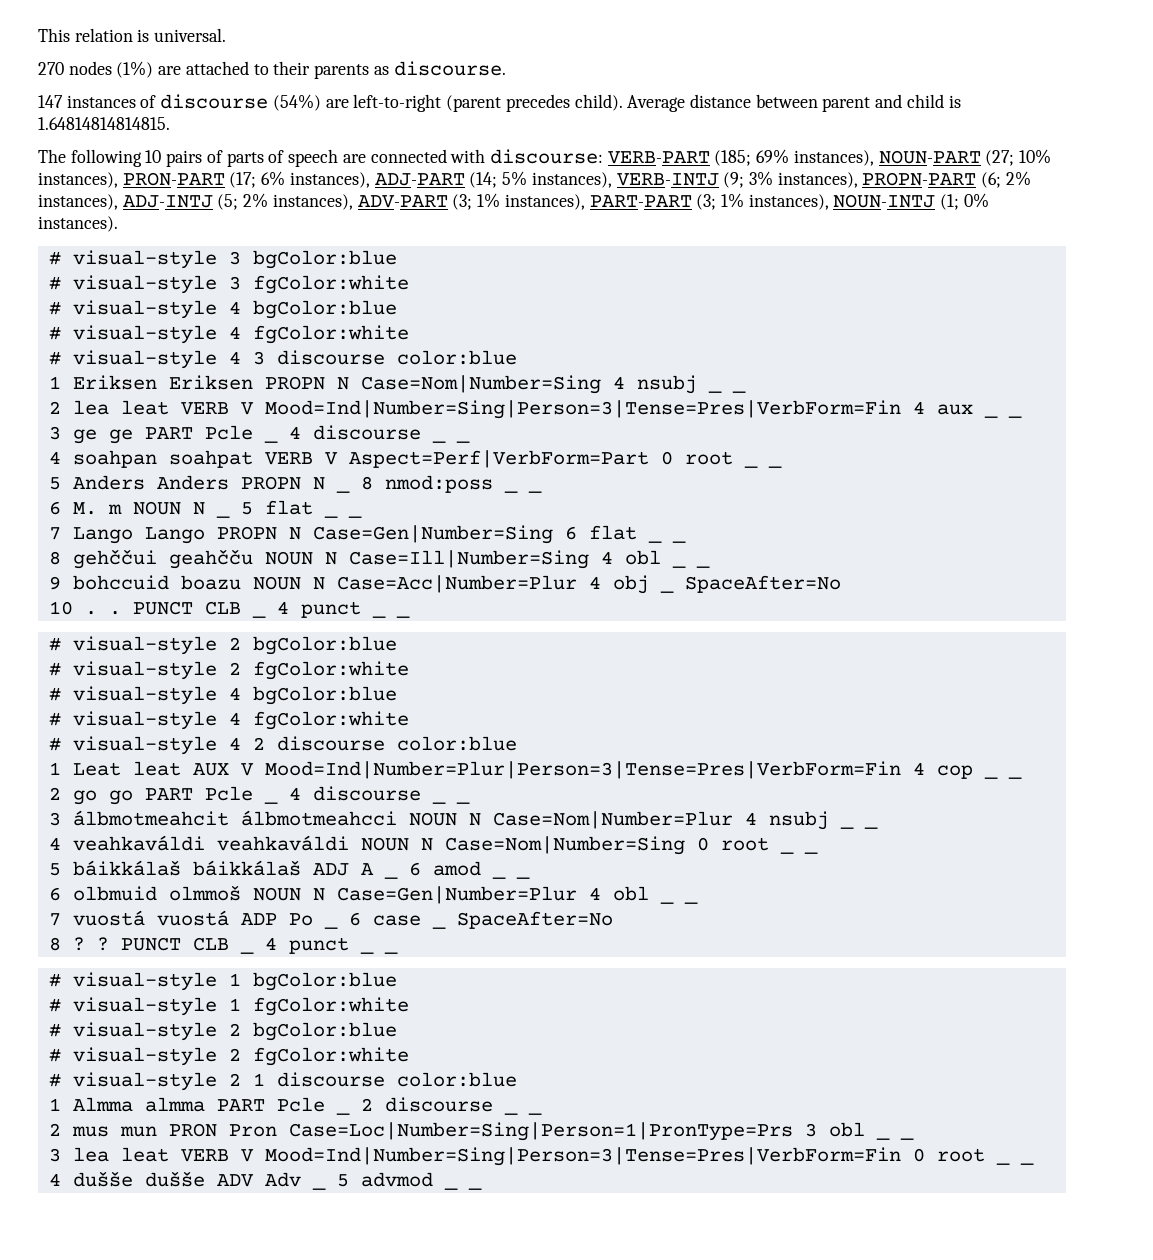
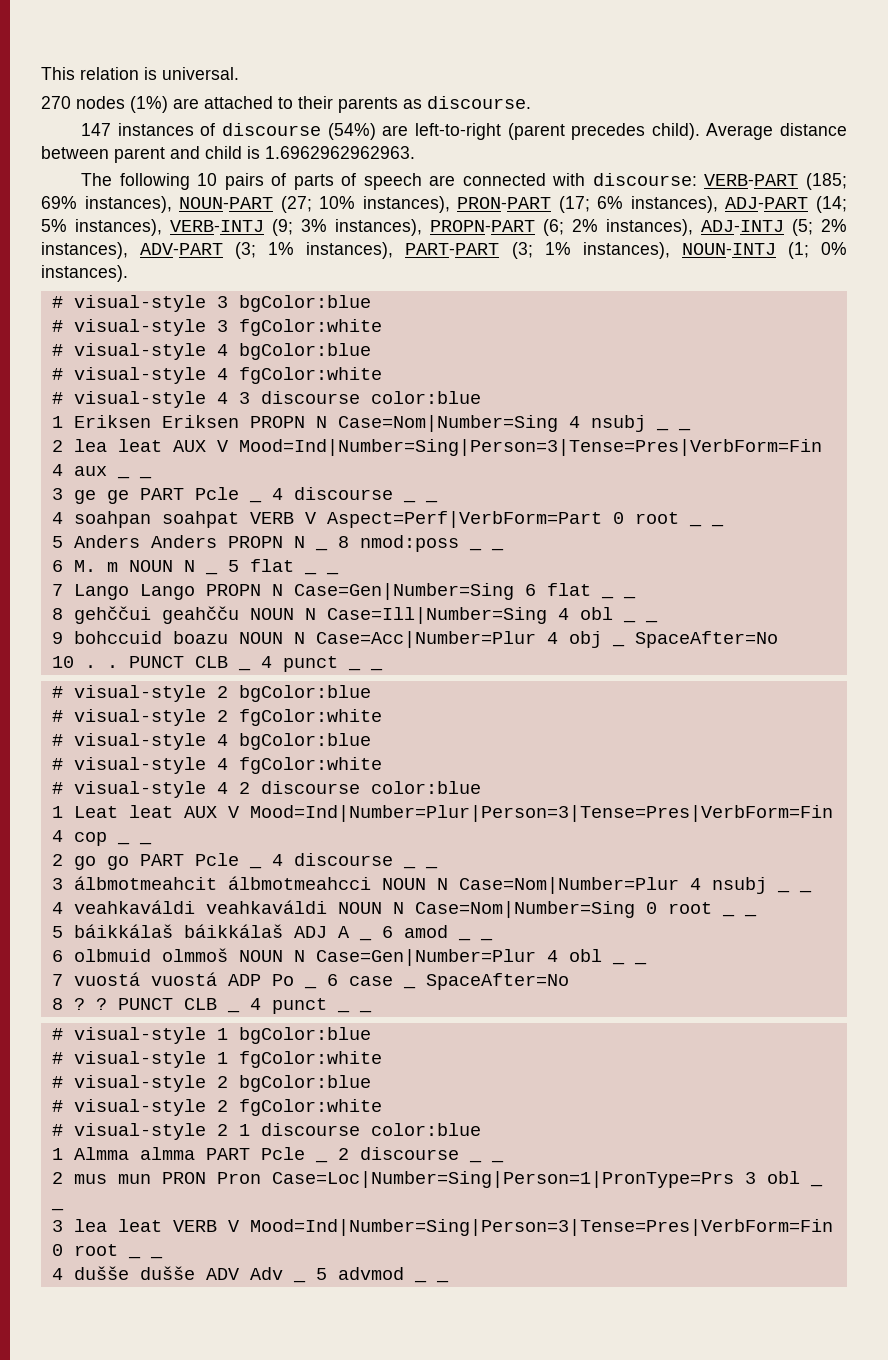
- Average distance between parent and child is 1.64814814814815.
+ Average distance between parent and child is 1.6962962962963.
- 2 lea leat VERB V Mood=Ind|Number=Sing|Person=3|Tense=Pres|VerbForm=Fin 4 aux _ _
+ 2 lea leat AUX V Mood=Ind|Number=Sing|Person=3|Tense=Pres|VerbForm=Fin 4 aux _ _

